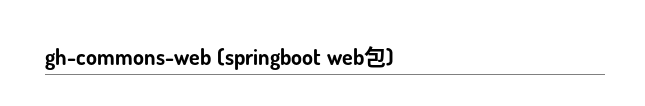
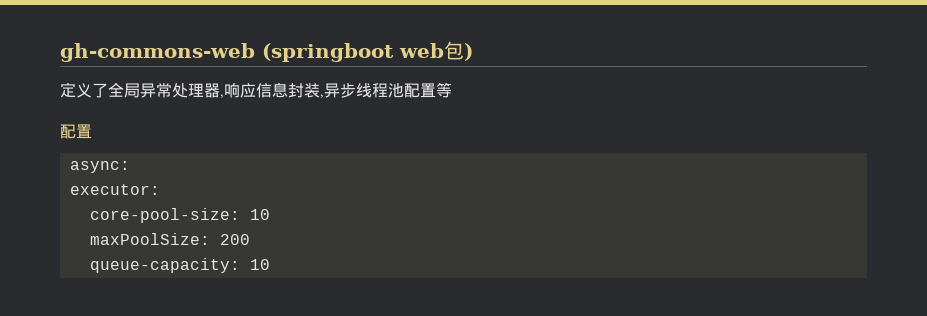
+ 定义了全局异常处理器,响应信息封装,异步线程池配置等
+ 配置
+ async:
+ executor:
+ core-pool-size: 10
+ maxPoolSize: 200
+ queue-capacity: 10

